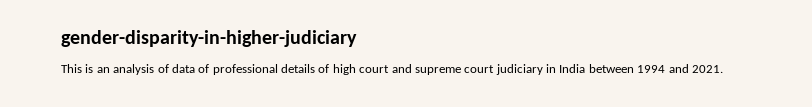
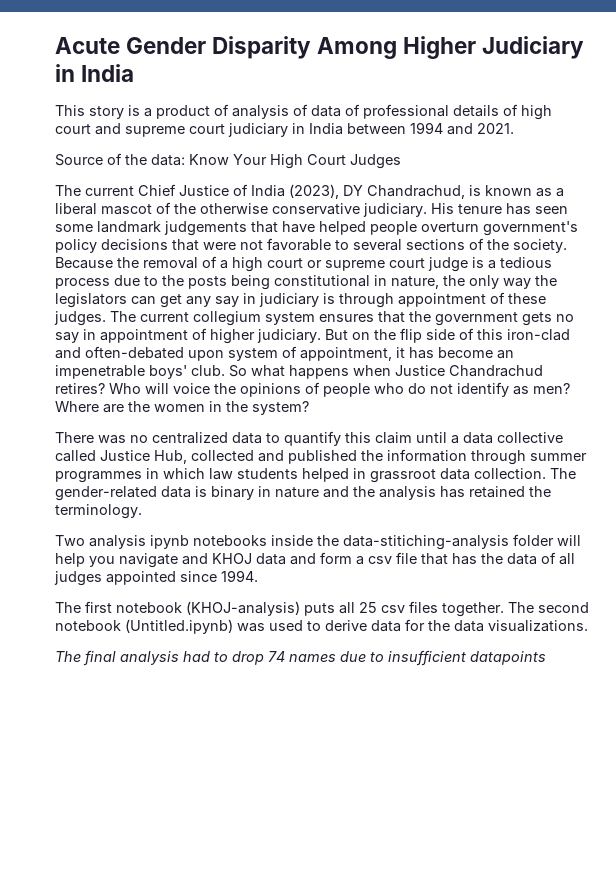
- gender-disparity-in-higher-judiciary
- This is an analysis of data of professional details of high court and supreme court judiciary in India between 1994 and 2021.
+ Acute Gender Disparity Among Higher Judiciary in India
+ This story is a product of analysis of data of professional details of high court and supreme court judiciary in India between 1994 and 2021.
+ Source of the data: Know Your High Court Judges
+ The current Chief Justice of India (2023), DY Chandrachud, is known as a liberal mascot of the otherwise conservative judiciary. His tenure has seen some landmark judgements that have helped people overturn government's policy decisions that were not favorable to several sections of the society. Because the removal of a high court or supreme court judge is a tedious process due to the posts being constitutional in nature, the only way the legislators can get any say in judiciary is through appointment of these judges. The current collegium system ensures that the government gets no say in appointment of higher judiciary. But on the flip side of this iron-clad and often-debated upon system of appointment, it has become an impenetrable boys' club. So what happens when Justice Chandrachud retires? Who will voice the opinions of people who do not identify as men? Where are the women in the system?
+ There was no centralized data to quantify this claim until a data collective called Justice Hub, collected and published the information through summer programmes in which law students helped in grassroot data collection. The gender-related data is binary in nature and the analysis has retained the terminology.
+ Two analysis ipynb notebooks inside the data-stitiching-analysis folder will help you navigate and KHOJ data and form a csv file that has the data of all judges appointed since 1994.
+ The first notebook (KHOJ-analysis) puts all 25 csv files together. The second notebook (Untitled.ipynb) was used to derive data for the data visualizations.
+ The final analysis had to drop 74 names due to insufficient datapoints

